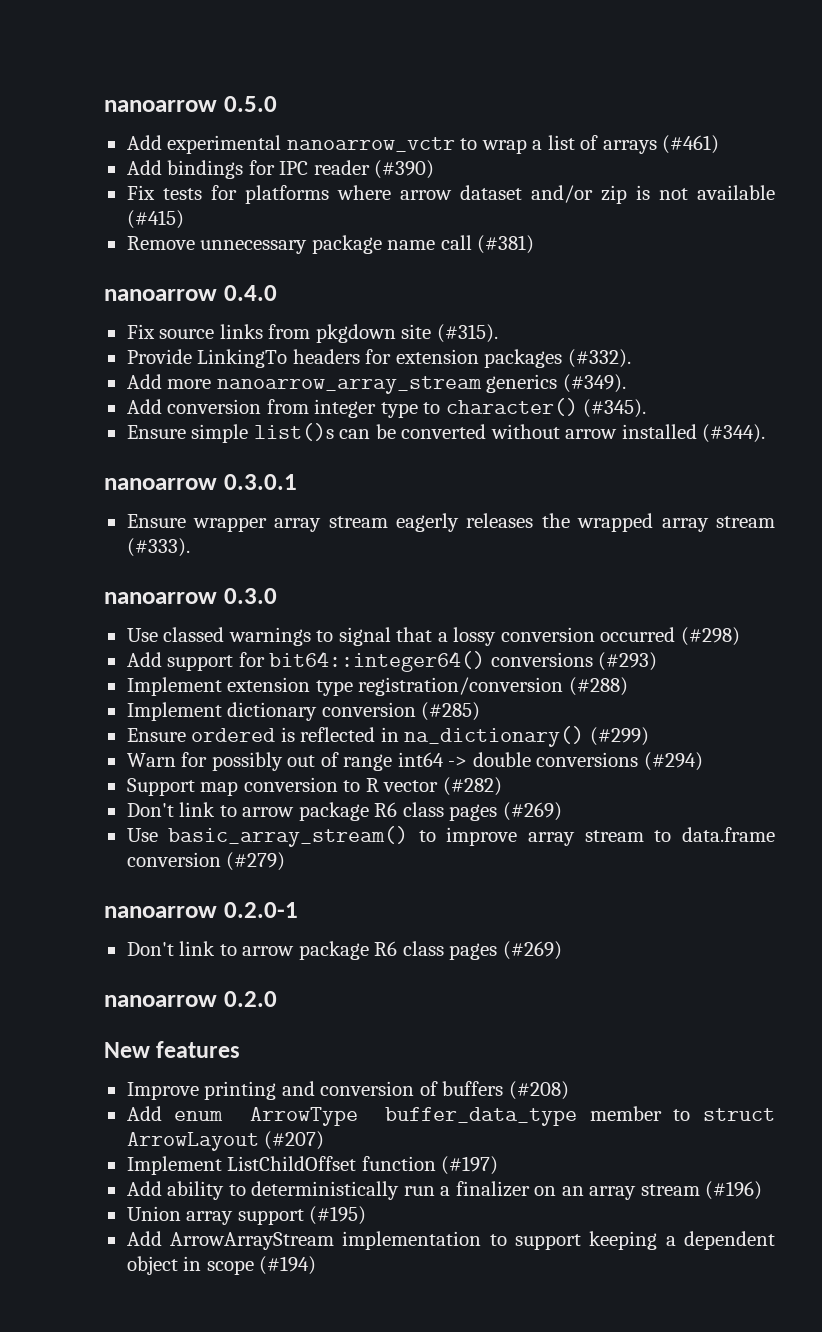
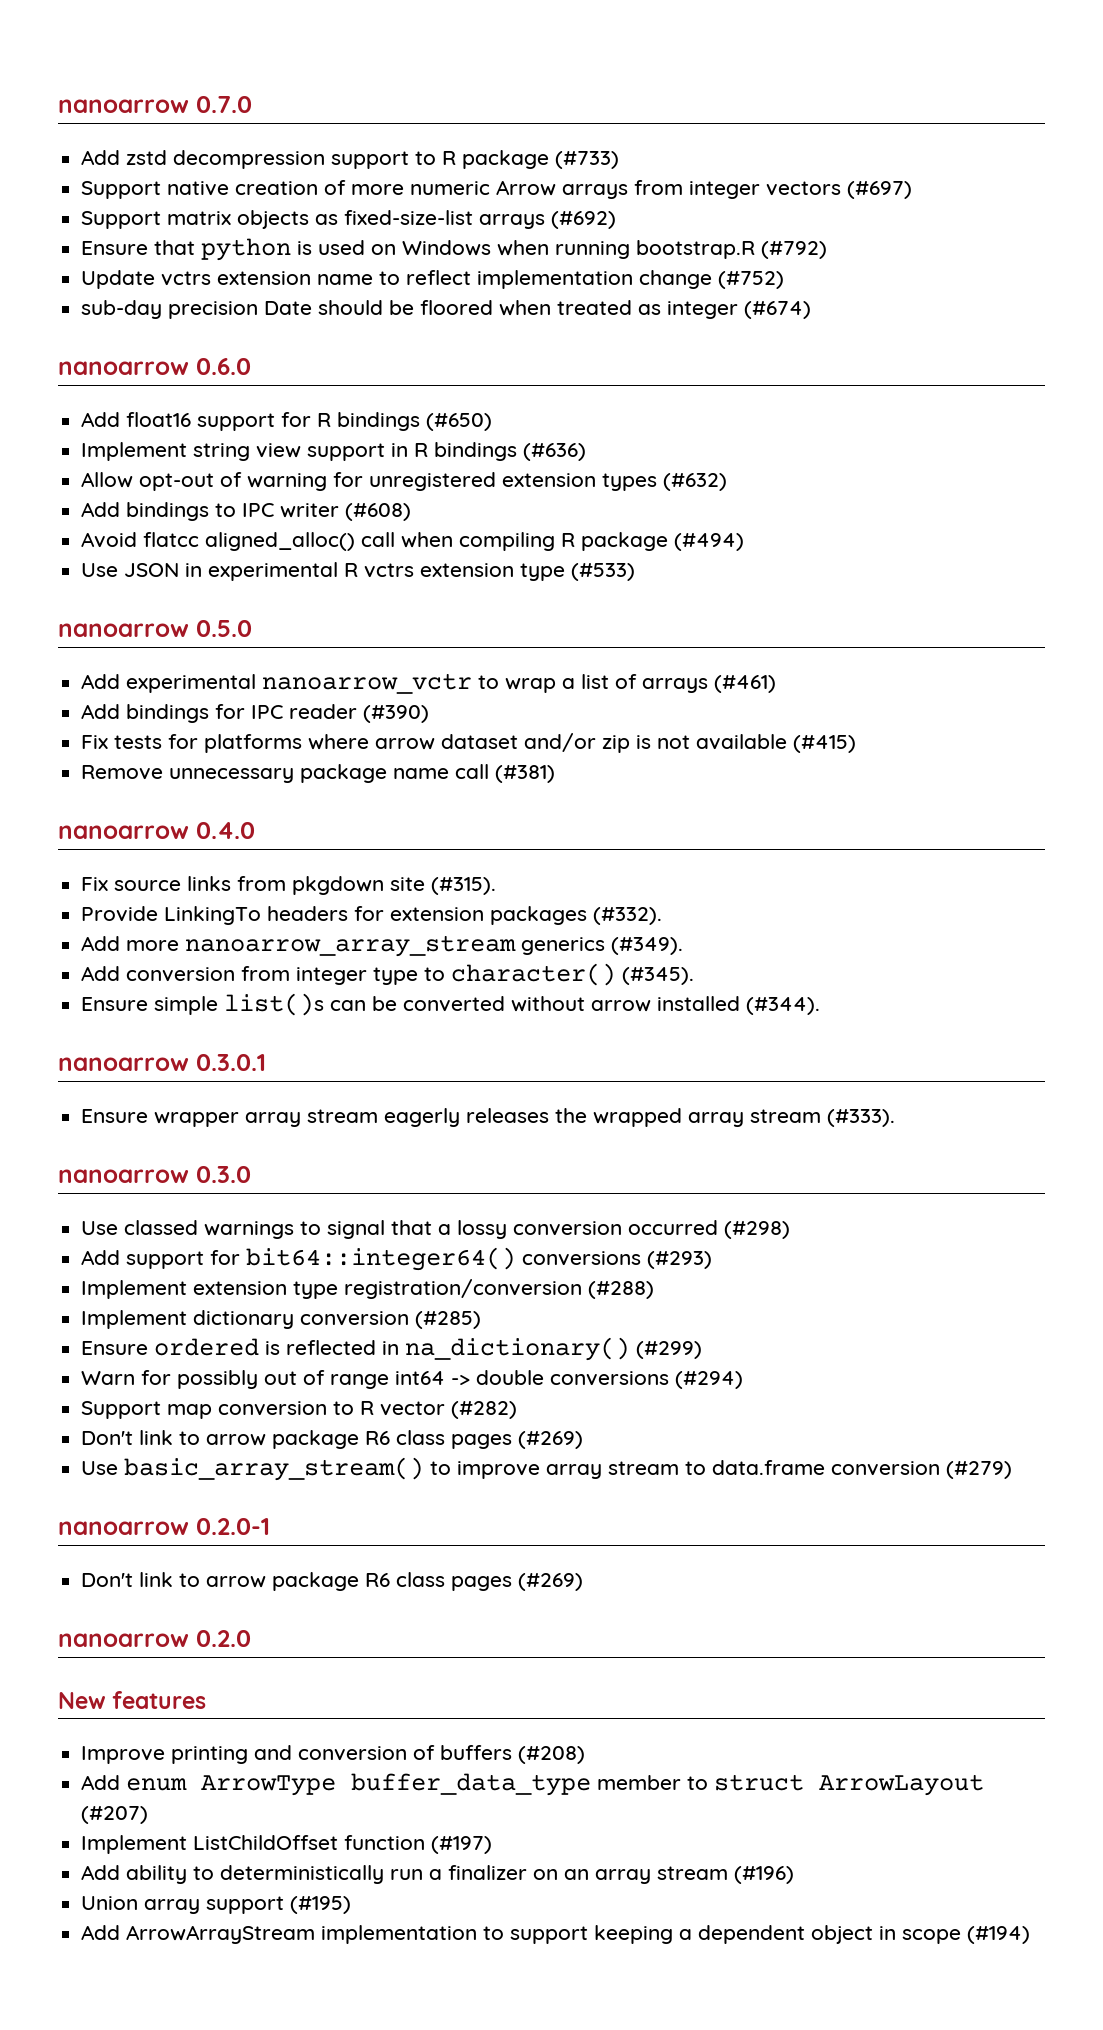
+ nanoarrow 0.7.0
+ Add zstd decompression support to R package (#733)
+ Support native creation of more numeric Arrow arrays from integer vectors (#697)
+ Support matrix objects as fixed-size-list arrays (#692)
+ Ensure that python is used on Windows when running bootstrap.R (#792)
+ Update vctrs extension name to reflect implementation change (#752)
+ sub-day precision Date should be floored when treated as integer (#674)
+ nanoarrow 0.6.0
+ Add float16 support for R bindings (#650)
+ Implement string view support in R bindings (#636)
+ Allow opt-out of warning for unregistered extension types (#632)
+ Add bindings to IPC writer (#608)
+ Avoid flatcc aligned_alloc() call when compiling R package (#494)
+ Use JSON in experimental R vctrs extension type (#533)

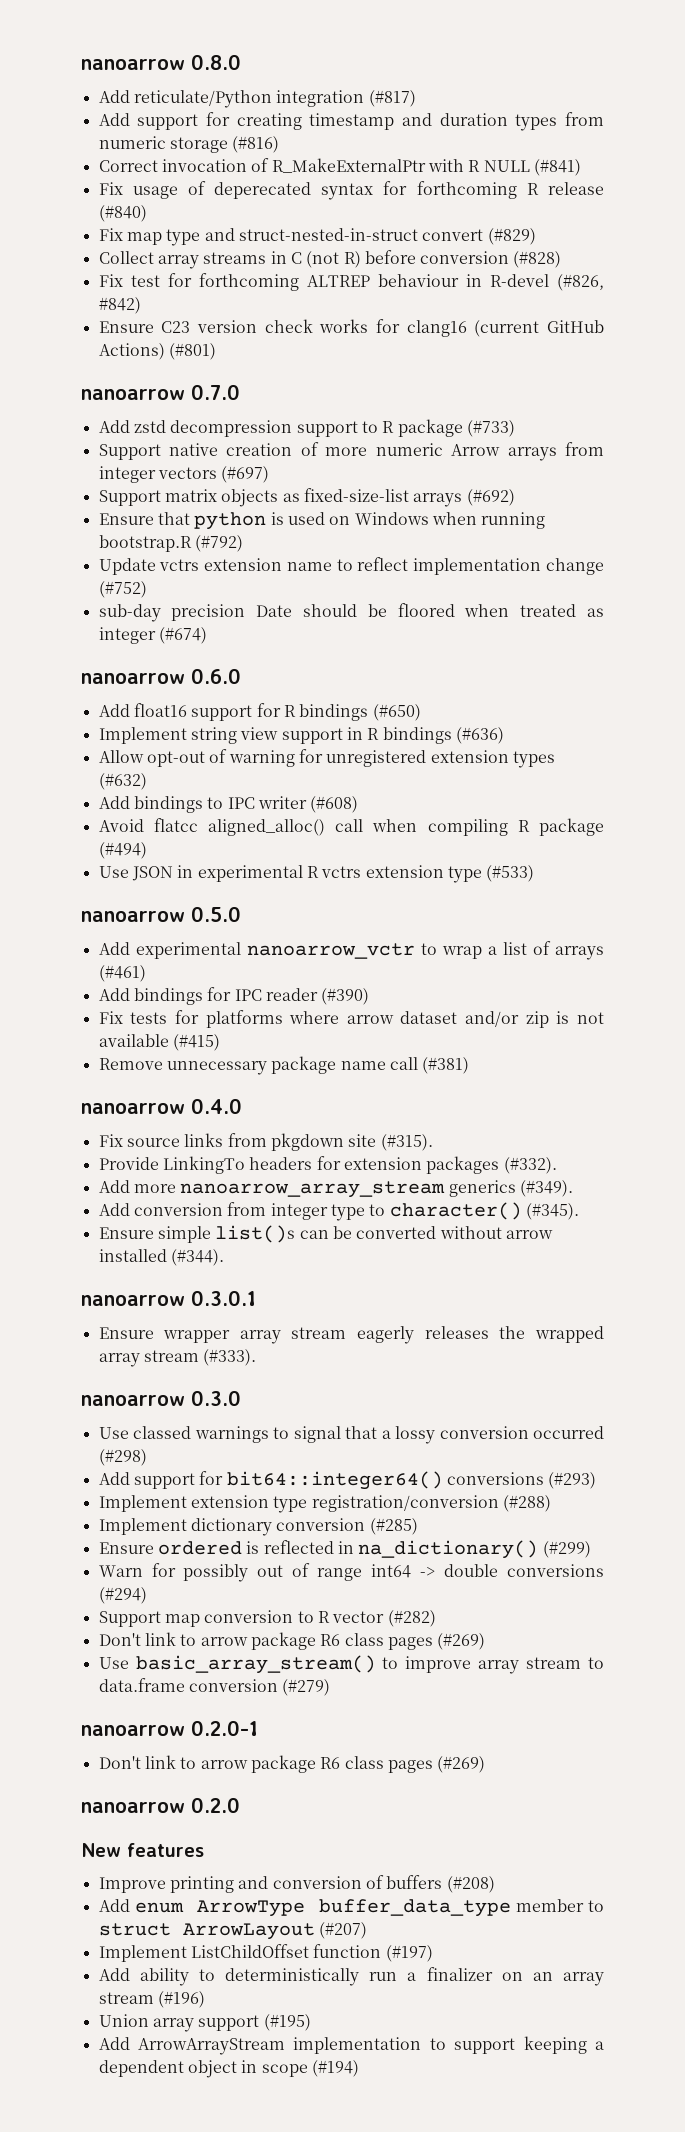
+ nanoarrow 0.8.0
+ Add reticulate/Python integration (#817)
+ Add support for creating timestamp and duration types from numeric storage (#816)
+ Correct invocation of R_MakeExternalPtr with R NULL (#841)
+ Fix usage of deperecated syntax for forthcoming R release (#840)
+ Fix map type and struct-nested-in-struct convert (#829)
+ Collect array streams in C (not R) before conversion (#828)
+ Fix test for forthcoming ALTREP behaviour in R-devel (#826, #842)
+ Ensure C23 version check works for clang16 (current GitHub Actions) (#801)

